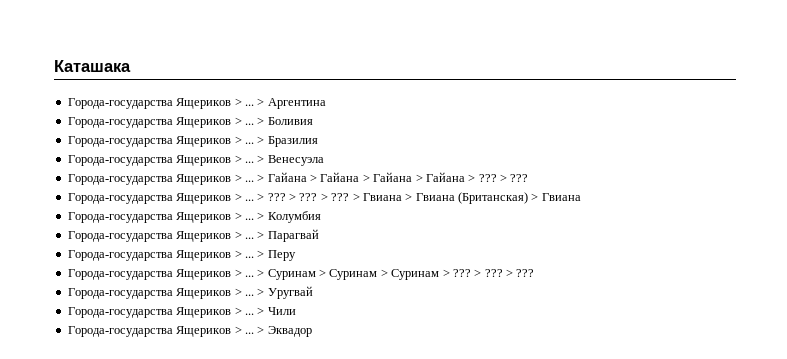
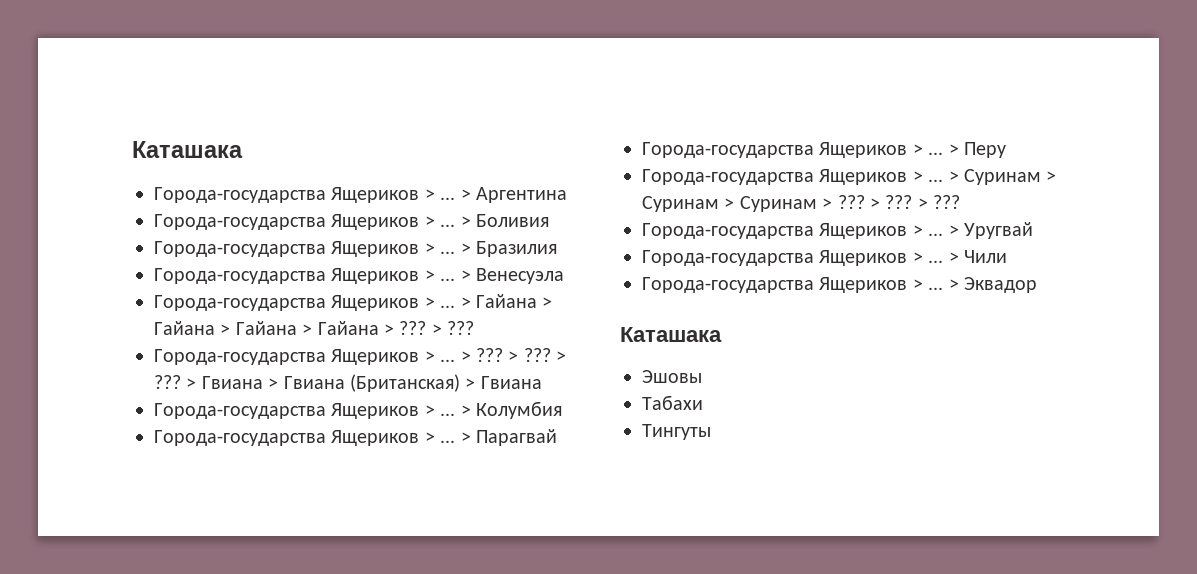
  > Эквадор
+ Каташака
+ Эшовы
+ Табахи
+ Тингуты

